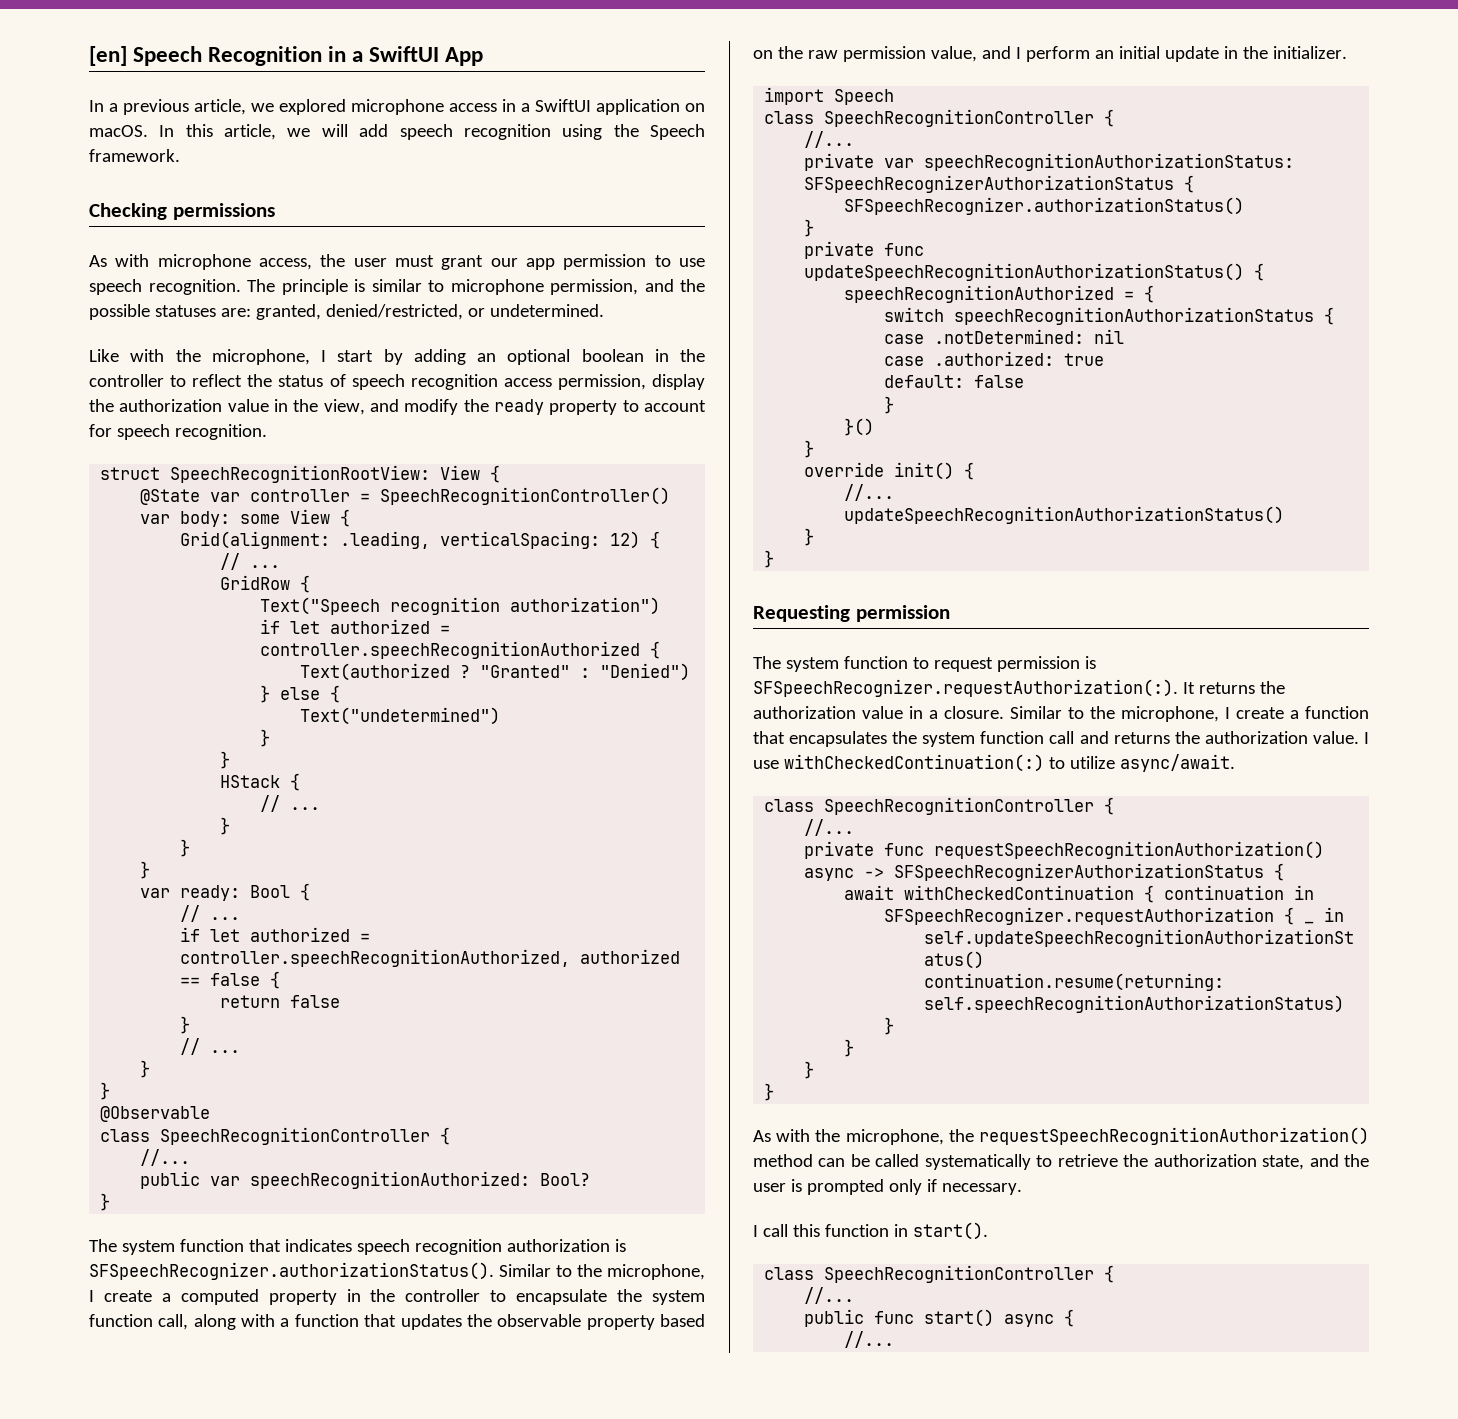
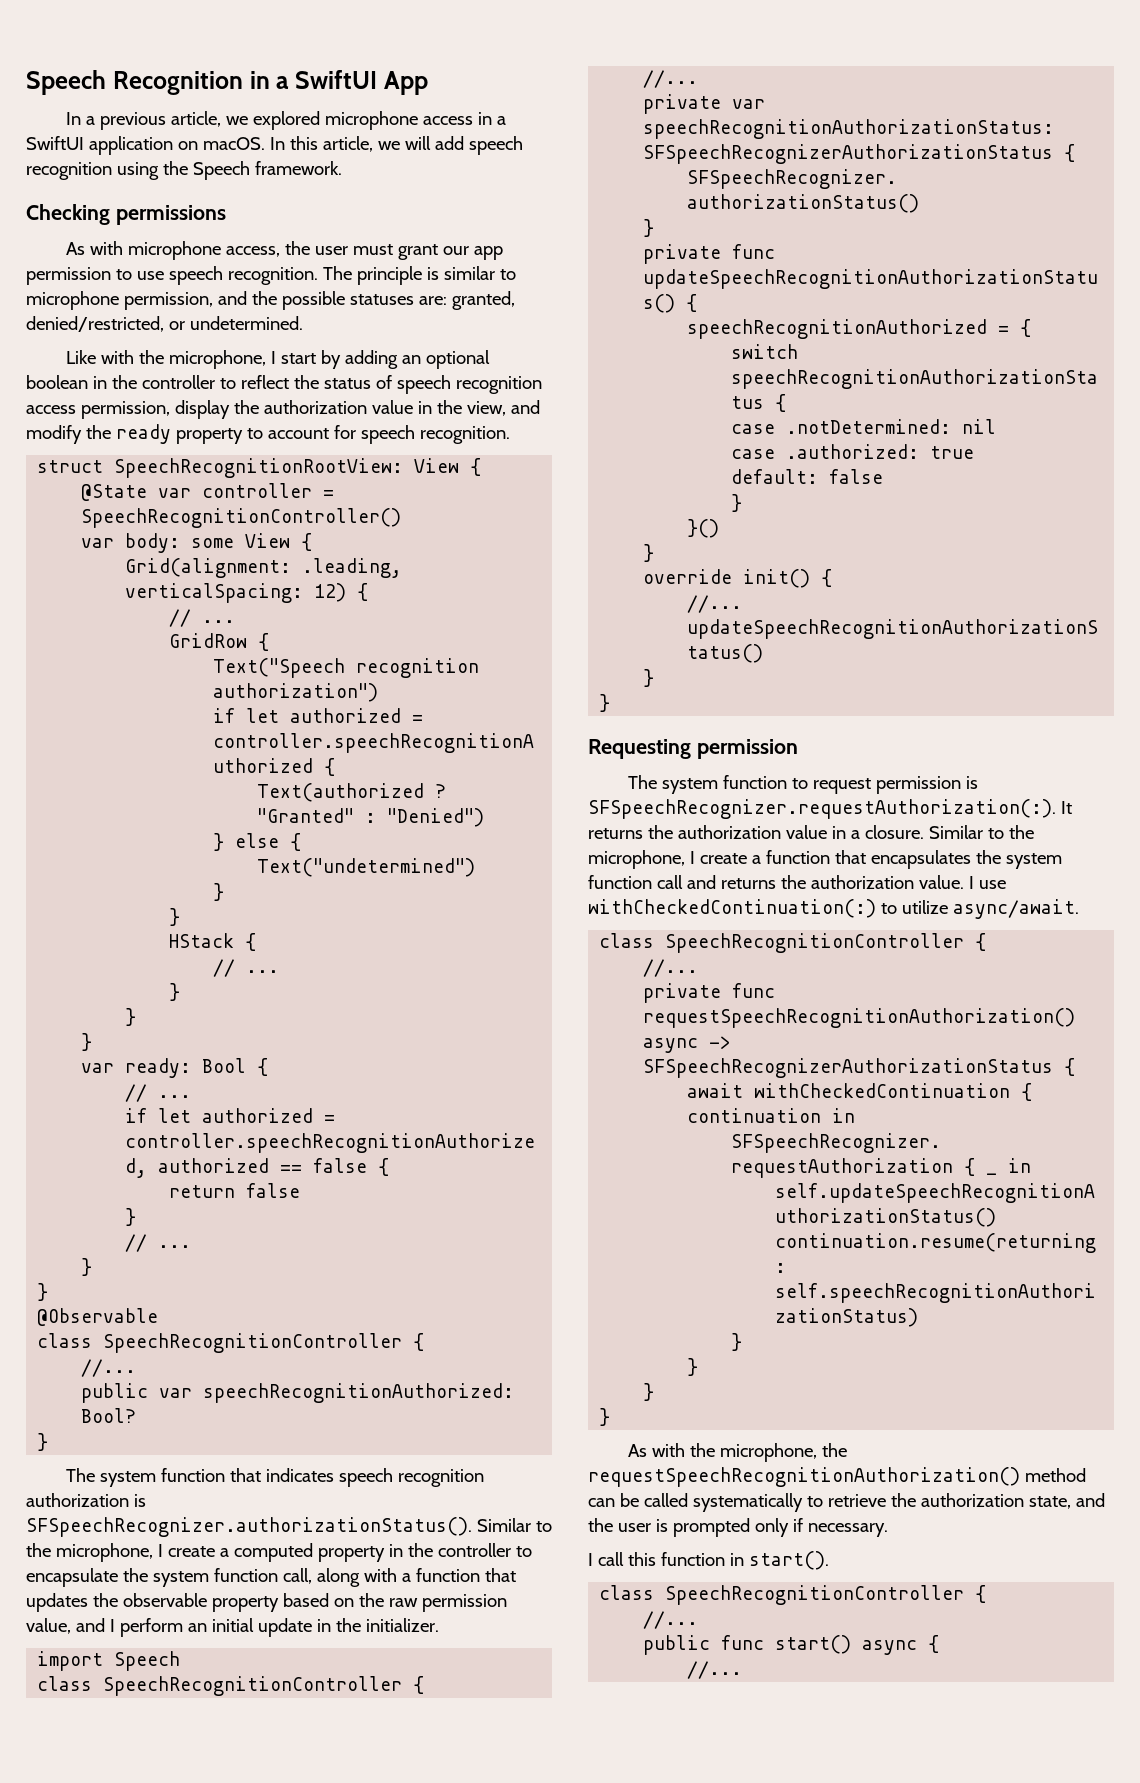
- [en] Speech Recognition in a SwiftUI App
+ Speech Recognition in a SwiftUI App

